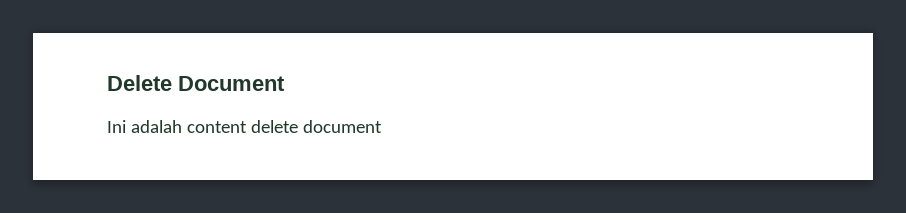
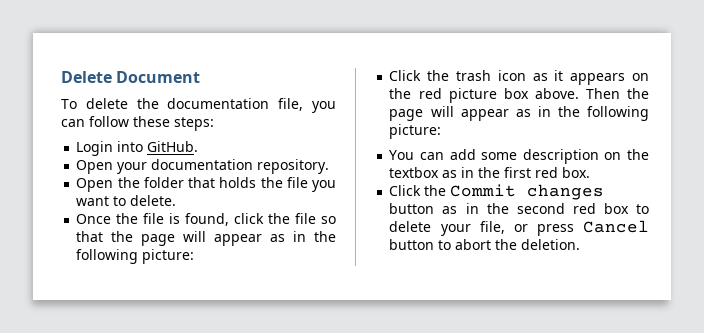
- Ini adalah content delete document
+ To delete the documentation file, you can follow these steps:
+ Login into GitHub.
+ Open your documentation repository.
+ Open the folder that holds the file you want to delete.
+ Once the file is found, click the file so that the page will appear as in the following picture:
+ Click the trash icon as it appears on the red picture box above. Then the page will appear as in the following picture:
+ You can add some description on the textbox as in the first red box.
+ Click the Commit changes button as in the second red box to delete your file, or press Cancel button to abort the deletion.

